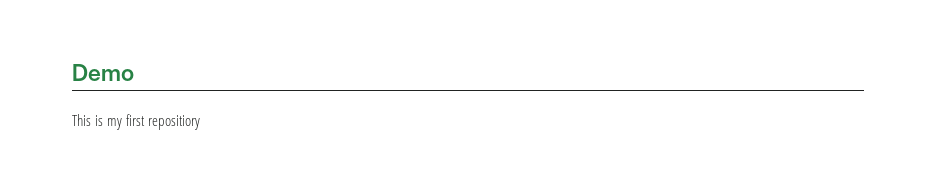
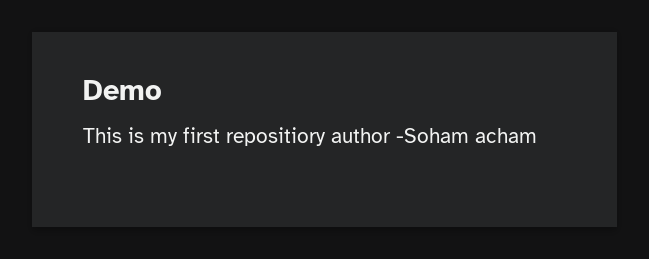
- This is my first repositiory
+ This is my first repositiory author -Soham acham

